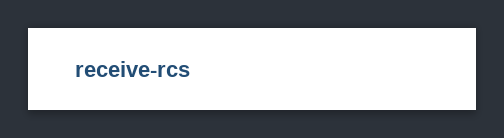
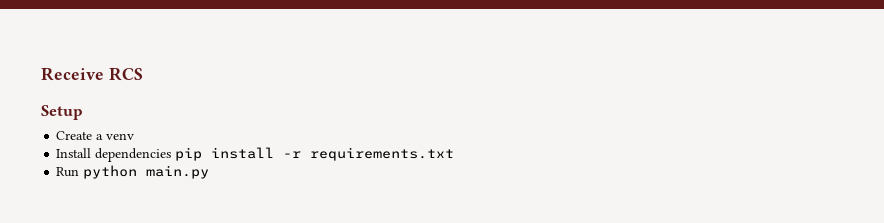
- receive-rcs
+ Receive RCS
+ Setup
+ Create a venv
+ Install dependencies pip install -r requirements.txt
+ Run python main.py

